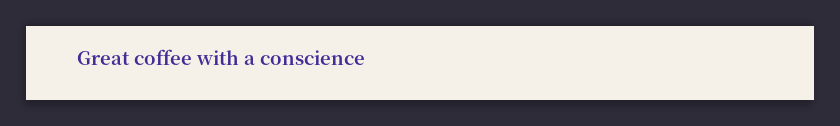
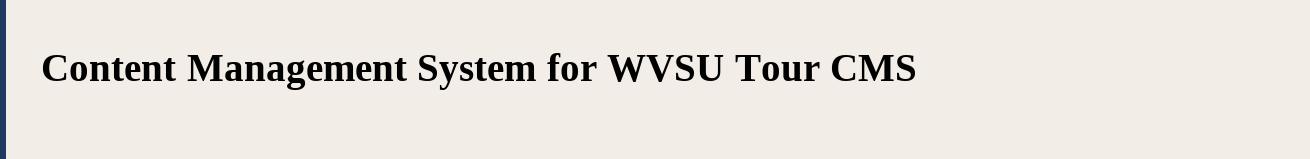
- Great coffee with a conscience
+ Content Management System for WVSU Tour CMS

